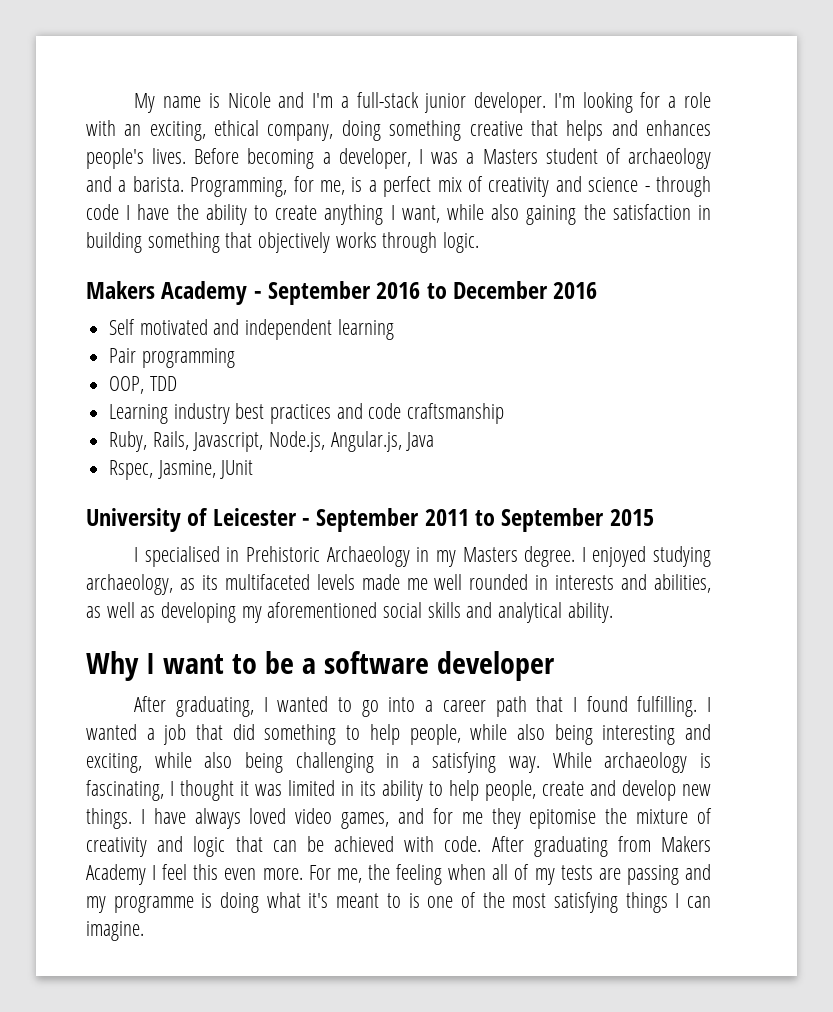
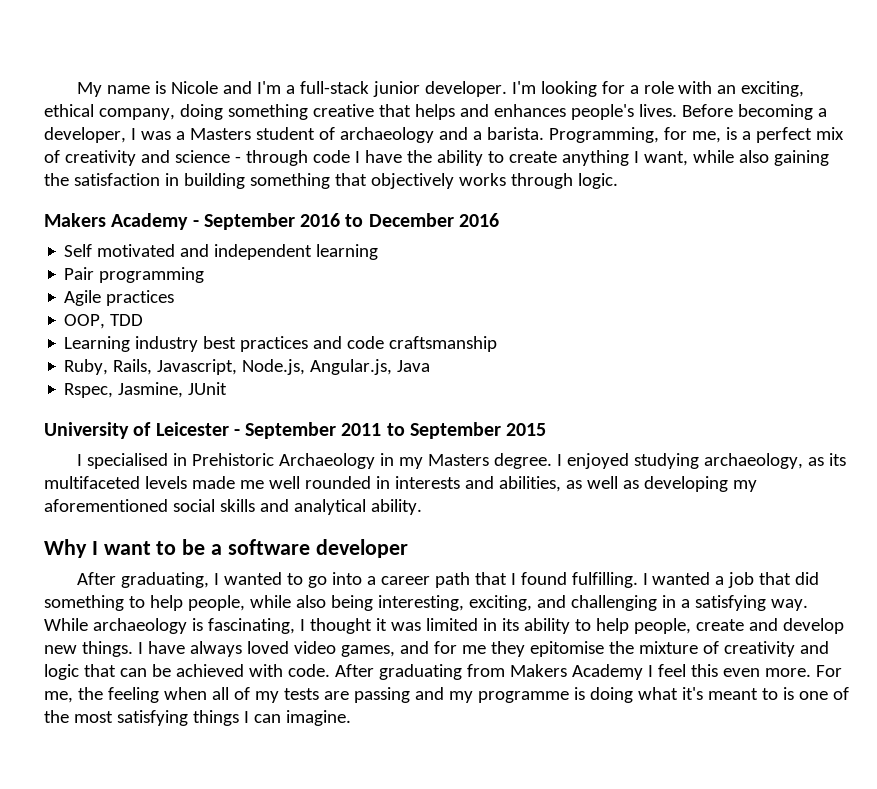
+ Agile practices
- I wanted a job that did something to help people, while also being interesting and exciting, while also being challenging in a satisfying way.
+ I wanted a job that did something to help people, while also being interesting, exciting, and challenging in a satisfying way.

